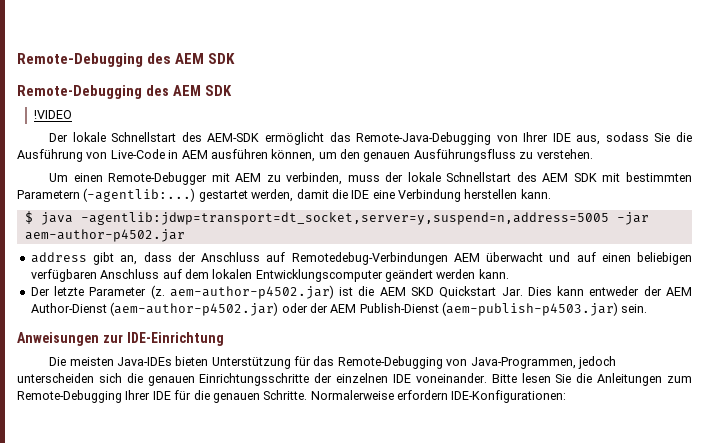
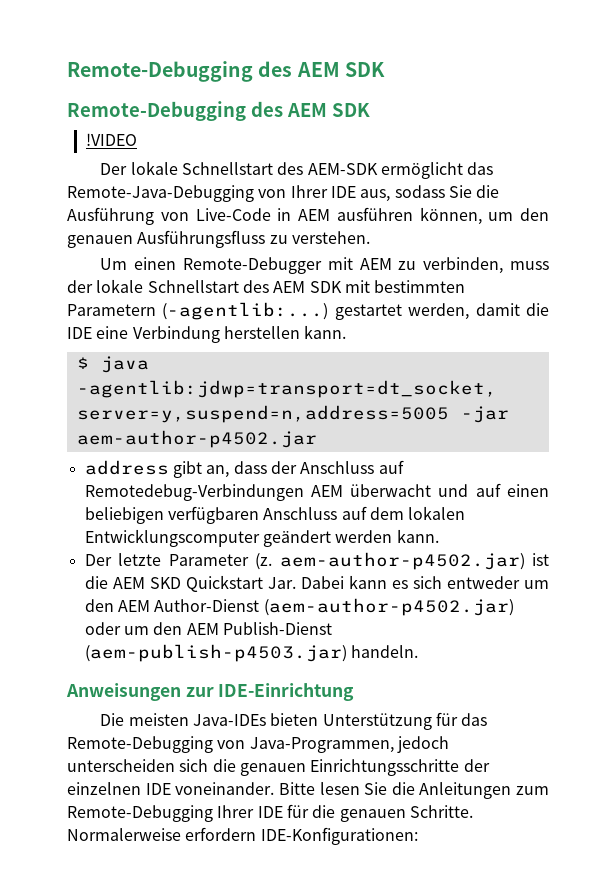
- Der letzte Parameter (z. aem-author-p4502.jar) ist die AEM SKD Quickstart Jar. Dies kann entweder der AEM Author-Dienst (aem-author-p4502.jar) oder der AEM Publish-Dienst (aem-publish-p4503.jar) sein.
+ Der letzte Parameter (z. aem-author-p4502.jar) ist die AEM SKD Quickstart Jar. Dabei kann es sich entweder um den AEM Author-Dienst (aem-author-p4502.jar) oder um den AEM Publish-Dienst (aem-publish-p4503.jar) handeln.

